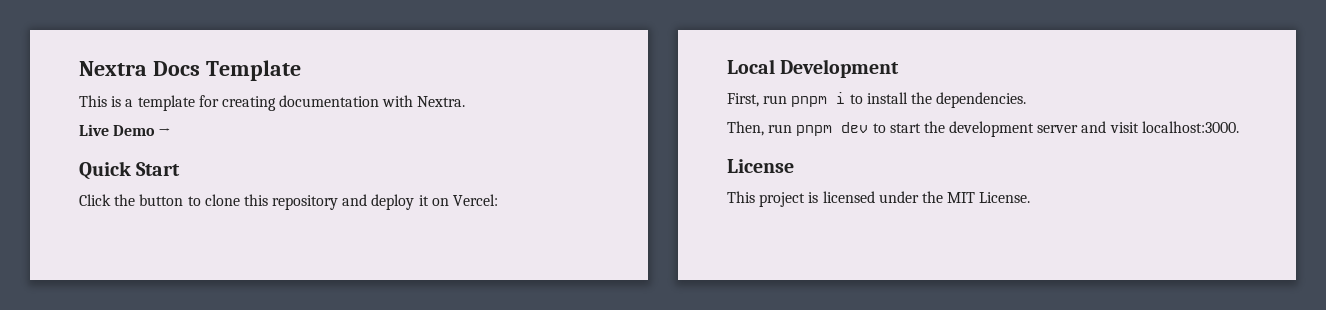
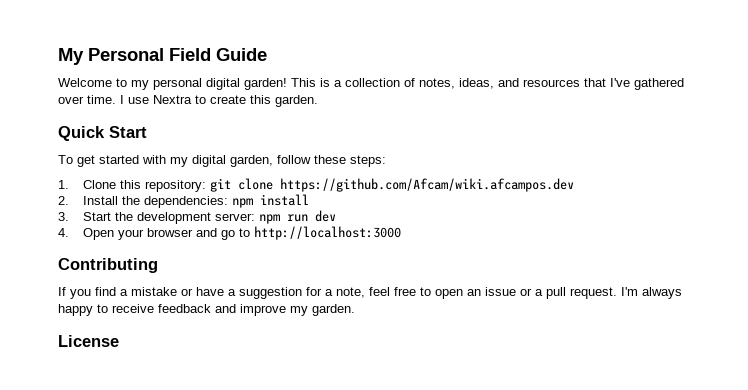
- Nextra Docs Template
- This is a template for creating documentation with Nextra.
- Live Demo →
+ My Personal Field Guide
+ Welcome to my personal digital garden! This is a collection of notes, ideas, and resources that I've gathered over time. I use Nextra to create this garden.
  Quick Start
- Click the button to clone this repository and deploy it on Vercel:
- Local Development
- First, run pnpm i to install the dependencies.
- Then, run pnpm dev to start the development server and visit localhost:3000.
+ To get started with my digital garden, follow these steps:
+ 1. Clone this repository: git clone https://github.com/Afcam/wiki.afcampos.dev
+ 2. Install the dependencies: npm install
+ 3. Start the development server: npm run dev
+ 4. Open your browser and go to http://localhost:3000
+ Contributing
+ If you find a mistake or have a suggestion for a note, feel free to open an issue or a pull request. I'm always happy to receive feedback and improve my garden.
  License
- This project is licensed under the MIT License.

